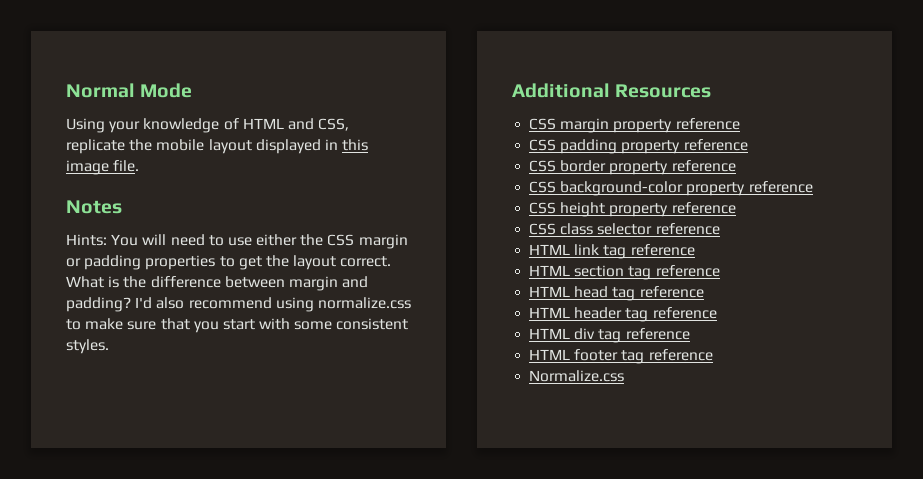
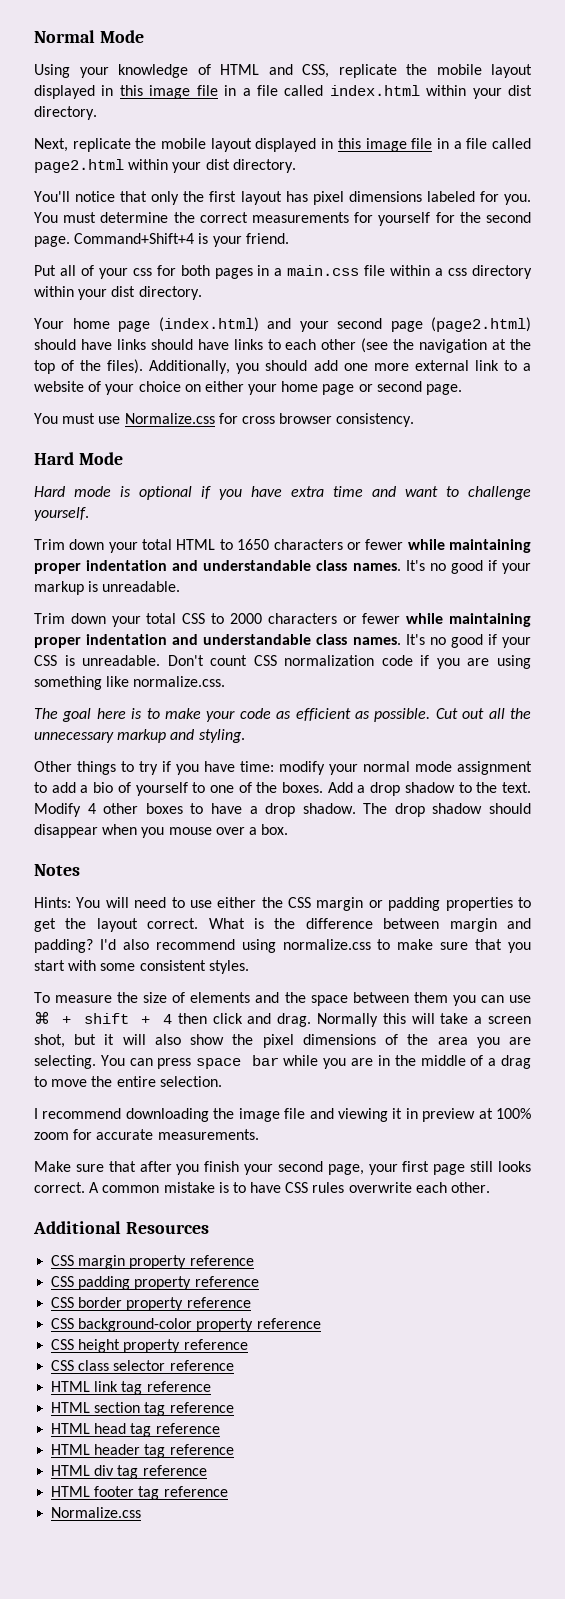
- Using your knowledge of HTML and CSS, replicate the mobile layout displayed in this image file.
+ Using your knowledge of HTML and CSS, replicate the mobile layout displayed in this image file in a file called index.html within your dist directory.
+ Next, replicate the mobile layout displayed in this image file in a file called page2.html within your dist directory.
+ You'll notice that only the first layout has pixel dimensions labeled for you. You must determine the correct measurements for yourself for the second page. Command+Shift+4 is your friend.
+ Put all of your css for both pages in a main.css file within a css directory within your dist directory.
+ Your home page (index.html) and your second page (page2.html) should have links should have links to each other (see the navigation at the top of the files). Additionally, you should add one more external link to a website of your choice on either your home page or second page.
+ You must use Normalize.css for cross browser consistency.
+ Hard Mode
+ Hard mode is optional if you have extra time and want to challenge yourself.
+ Trim down your total HTML to 1650 characters or fewer while maintaining proper indentation and understandable class names. It's no good if your markup is unreadable.
+ Trim down your total CSS to 2000 characters or fewer while maintaining proper indentation and understandable class names. It's no good if your CSS is unreadable. Don't count CSS normalization code if you are using something like normalize.css.
+ The goal here is to make your code as efficient as possible. Cut out all the unnecessary markup and styling.
+ Other things to try if you have time: modify your normal mode assignment to add a bio of yourself to one of the boxes. Add a drop shadow to the text. Modify 4 other boxes to have a drop shadow. The drop shadow should disappear when you mouse over a box.
+ To measure the size of elements and the space between them you can use ⌘ + shift + 4 then click and drag. Normally this will take a screen shot, but it will also show the pixel dimensions of the area you are selecting. You can press space bar while you are in the middle of a drag to move the entire selection.
+ I recommend downloading the image file and viewing it in preview at 100% zoom for accurate measurements.
+ Make sure that after you finish your second page, your first page still looks correct. A common mistake is to have CSS rules overwrite each other.

